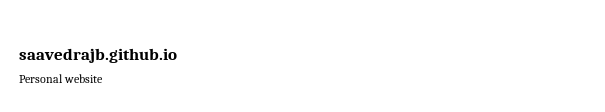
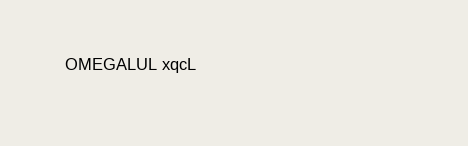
- saavedrajb.github.io
- Personal website
+ OMEGALUL xqcL

